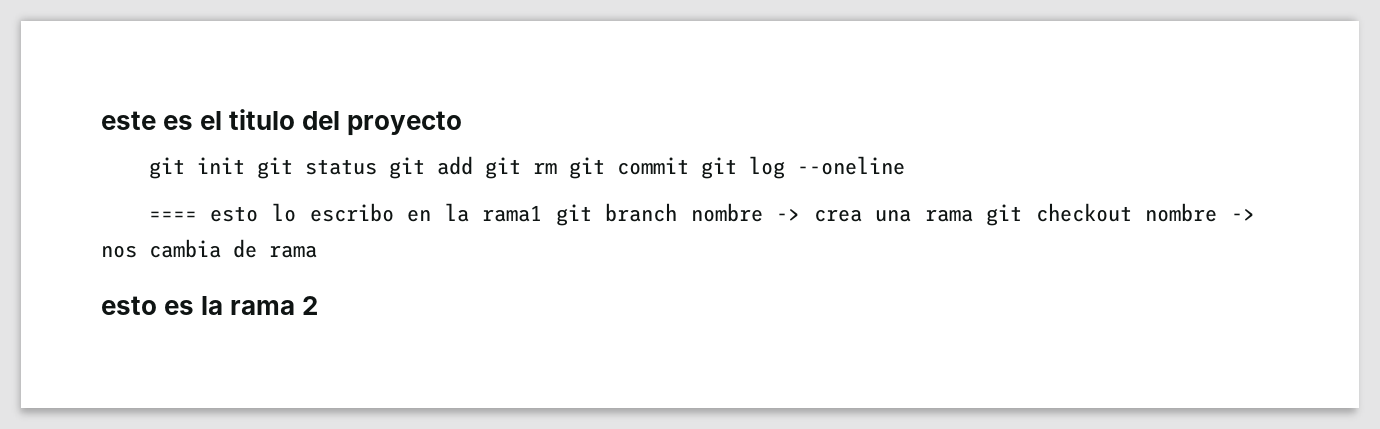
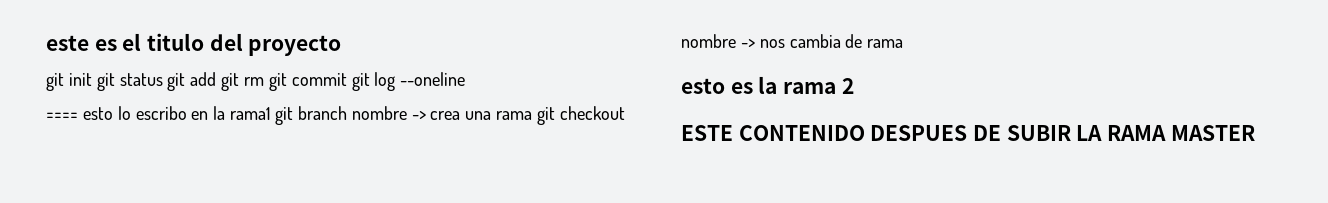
+ ESTE CONTENIDO DESPUES DE SUBIR LA RAMA MASTER

